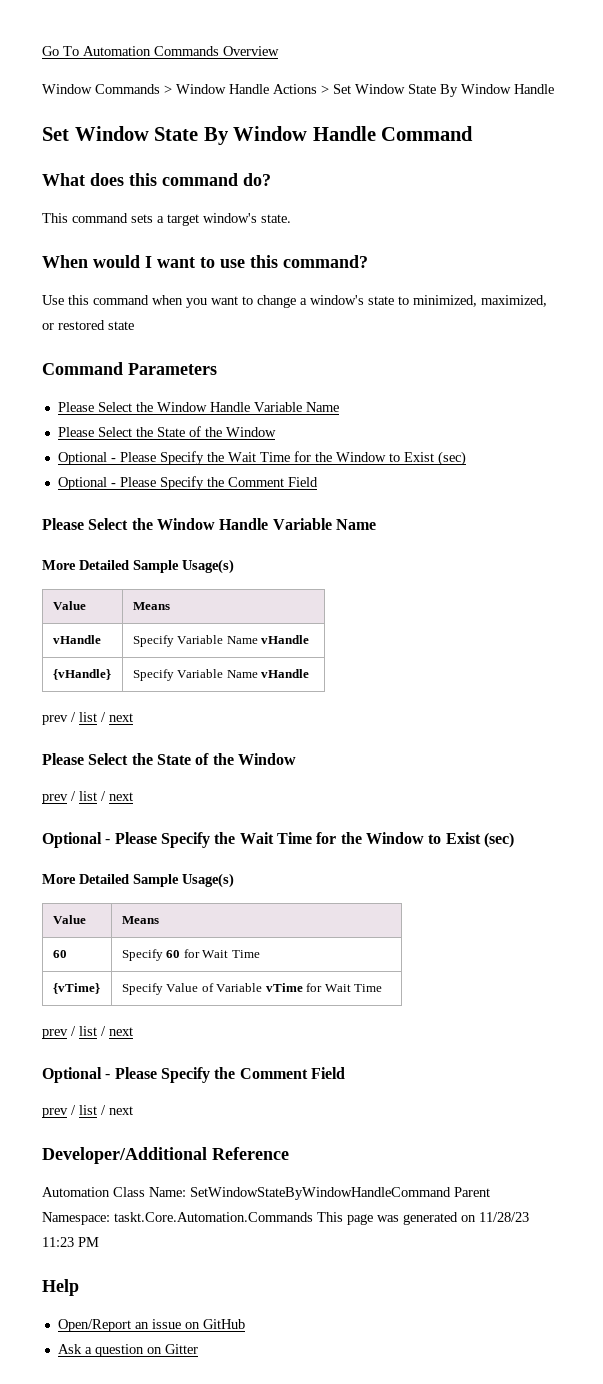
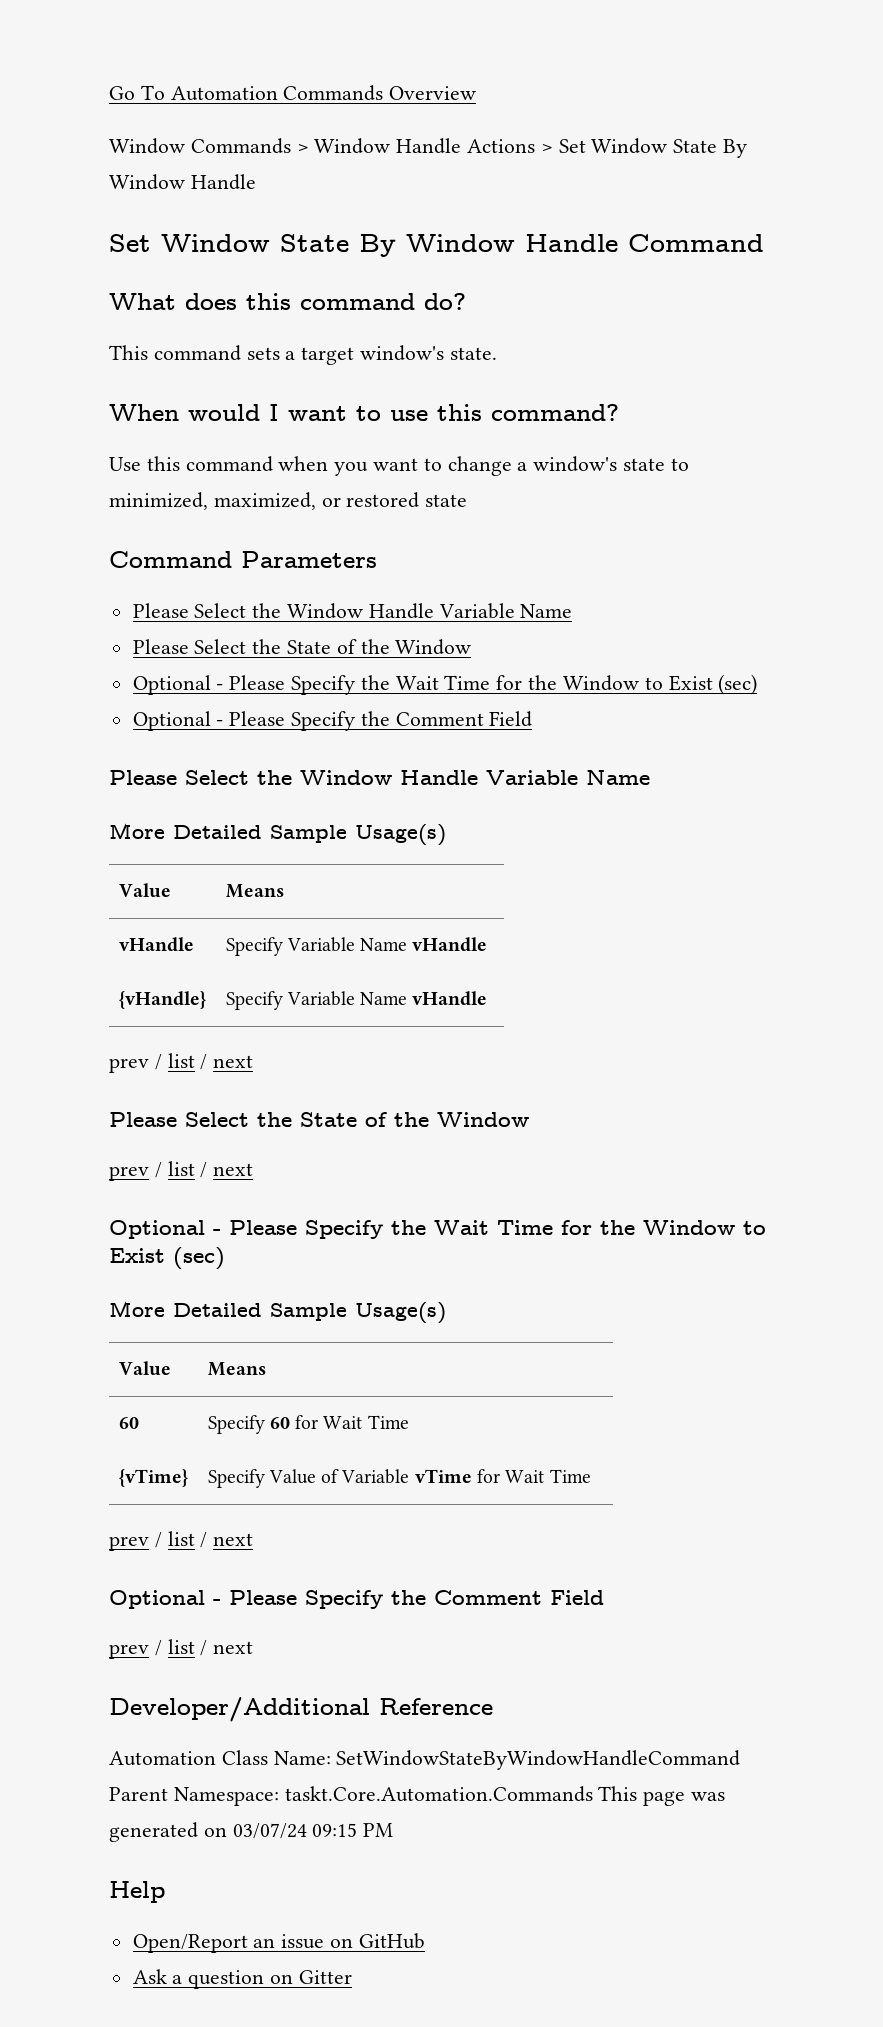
- Automation Class Name: SetWindowStateByWindowHandleCommand Parent Namespace: taskt.Core.Automation.Commands This page was generated on 11/28/23 11:23 PM
+ Automation Class Name: SetWindowStateByWindowHandleCommand Parent Namespace: taskt.Core.Automation.Commands This page was generated on 03/07/24 09:15 PM

